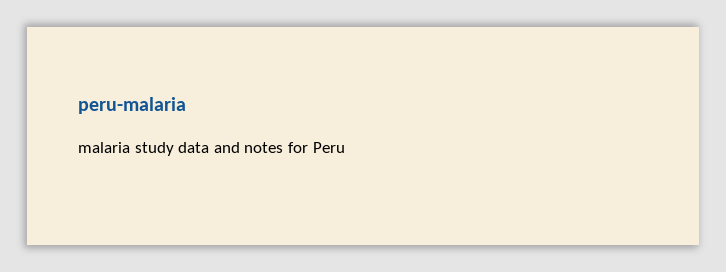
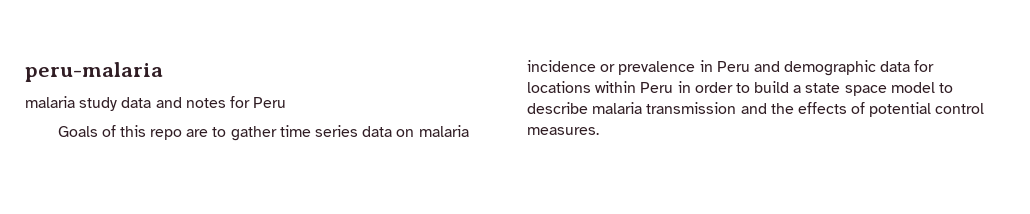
+ Goals of this repo are to gather time series data on malaria incidence or prevalence in Peru and demographic data for locations within Peru in order to build a state space model to describe malaria transmission and the effects of potential control measures.

